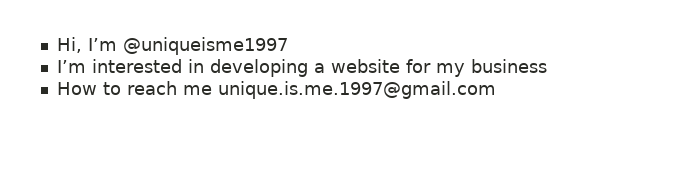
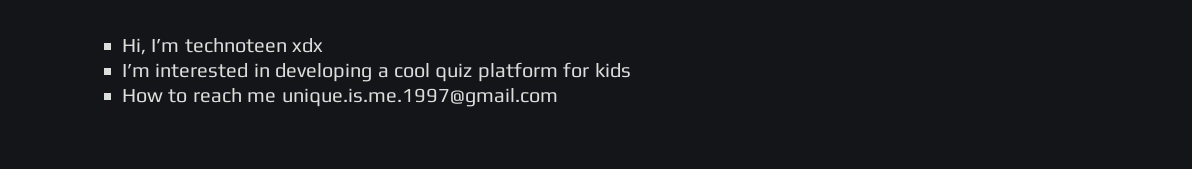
- Hi, I’m @uniqueisme1997
+ Hi, I’m technoteen xdx
- I’m interested in developing a website for my business
+ I’m interested in developing a cool quiz platform for kids

